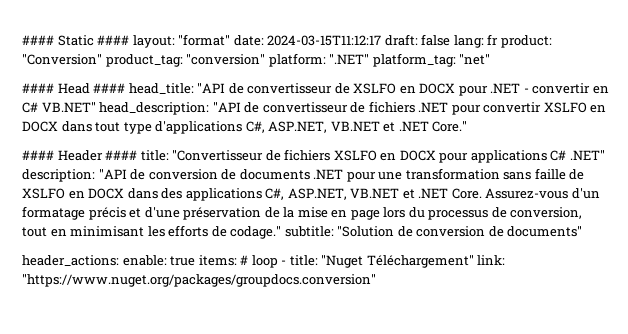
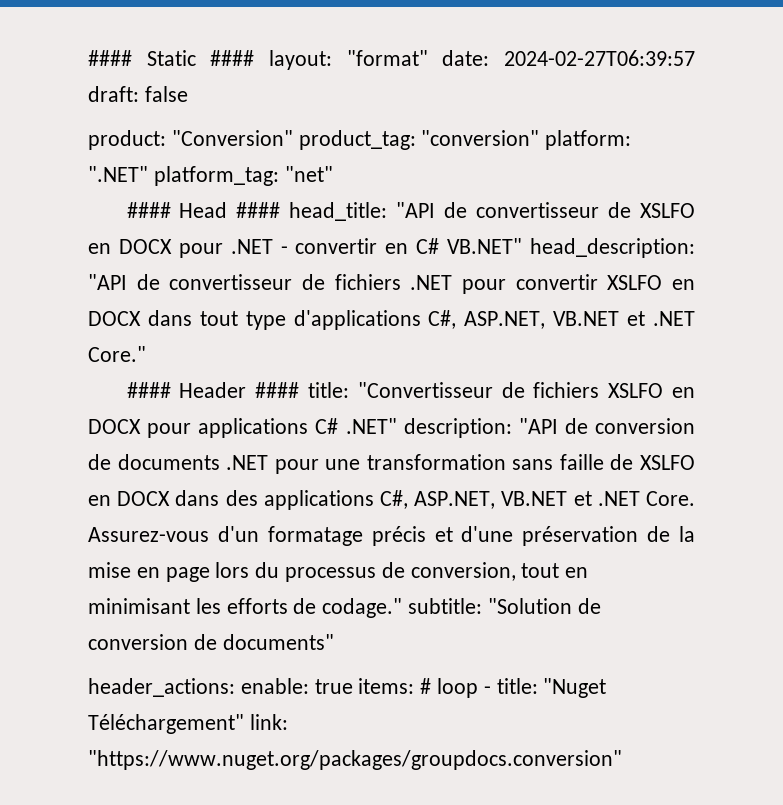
- #### Static #### layout: "format" date: 2024-03-15T11:12:17 draft: false lang: fr product: "Conversion" product_tag: "conversion" platform: ".NET" platform_tag: "net"
+ #### Static #### layout: "format" date: 2024-02-27T06:39:57 draft: false
+ product: "Conversion" product_tag: "conversion" platform: ".NET" platform_tag: "net"

